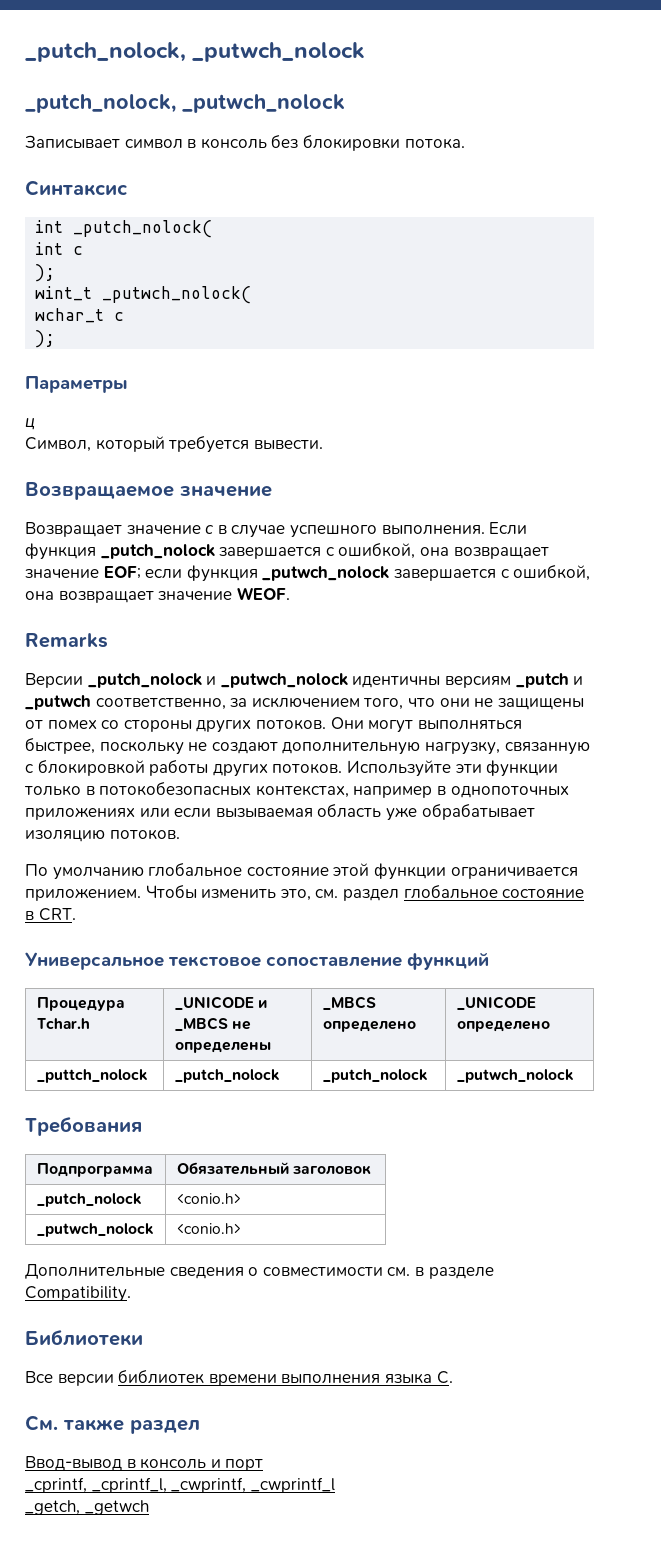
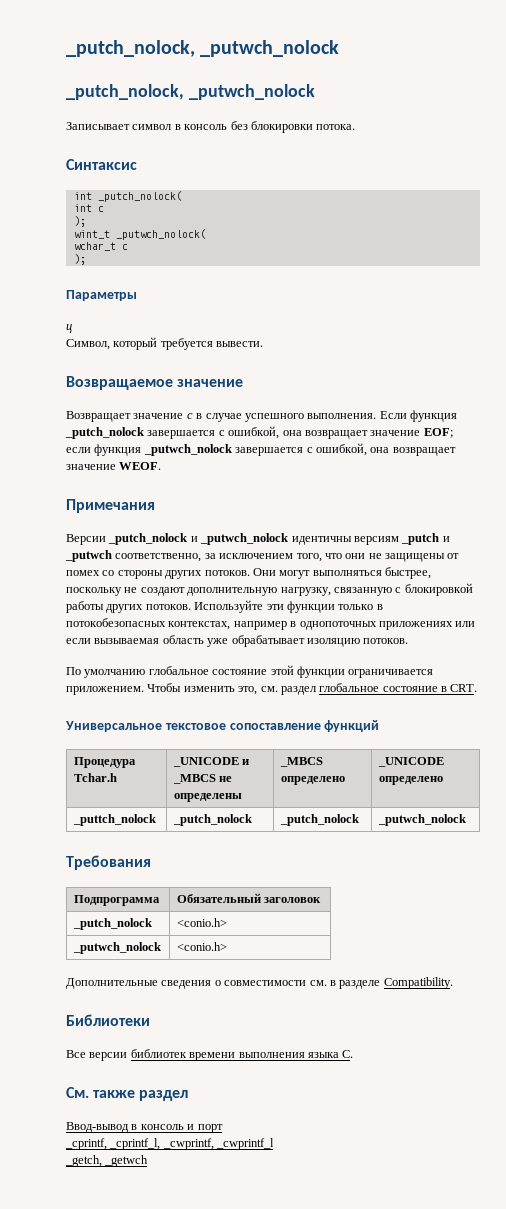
- Remarks
+ Примечания

